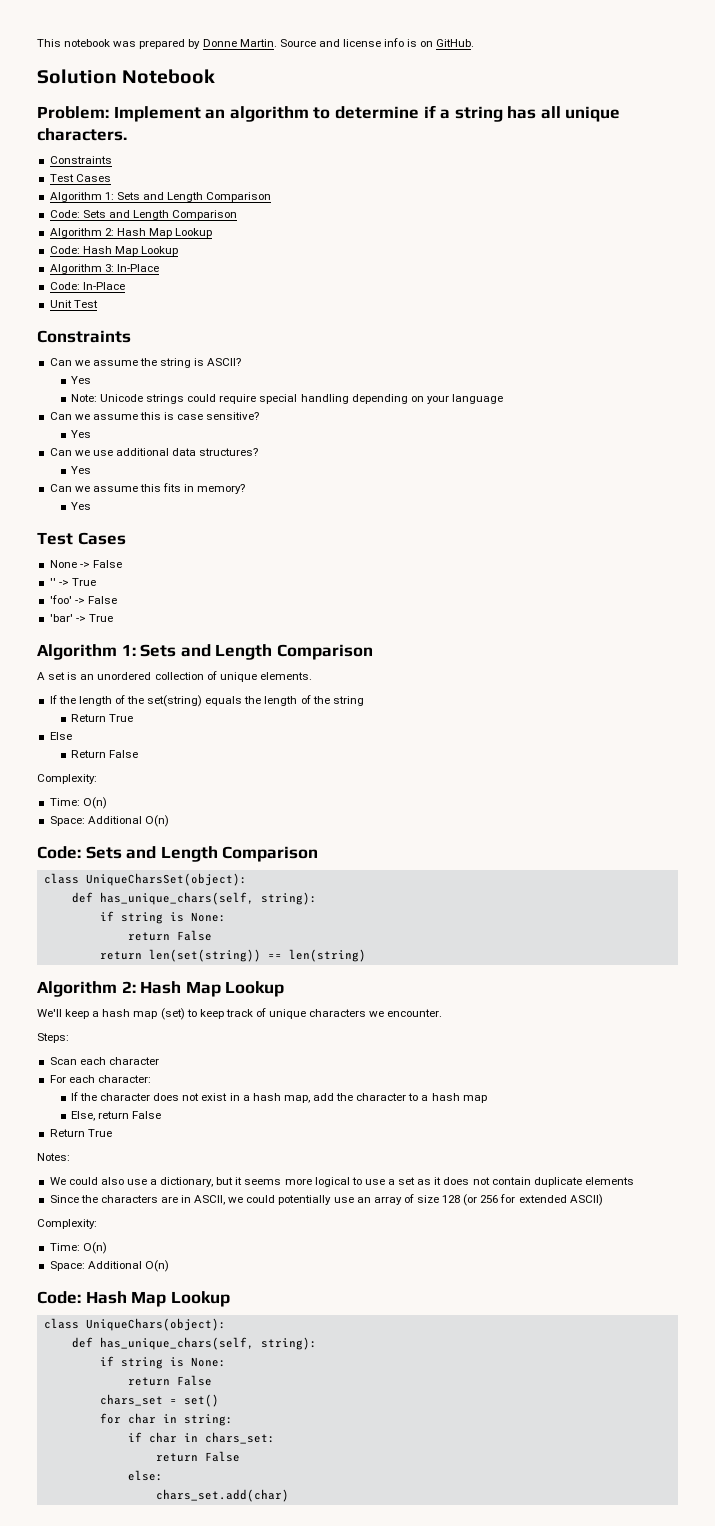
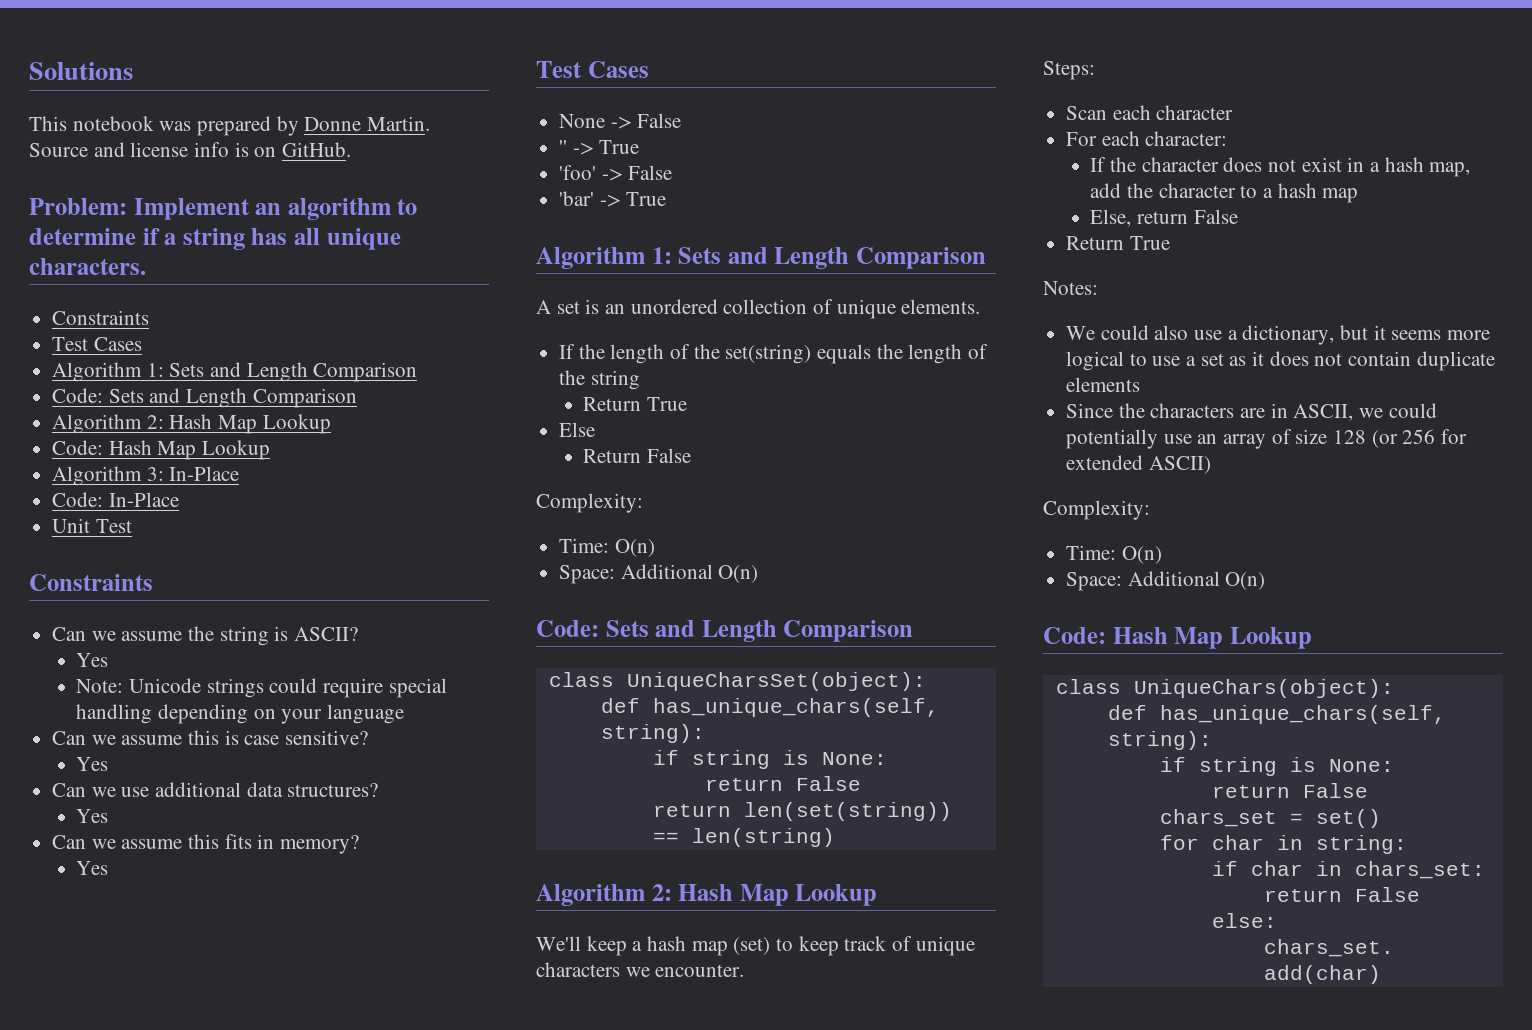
+ Solutions
- Solution Notebook

